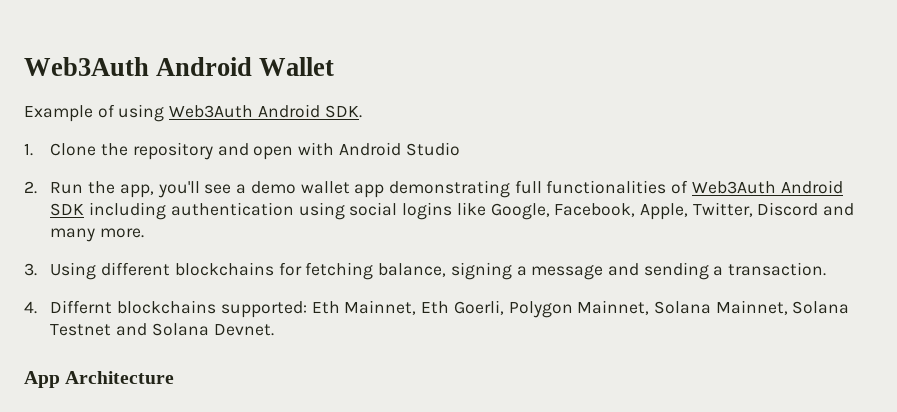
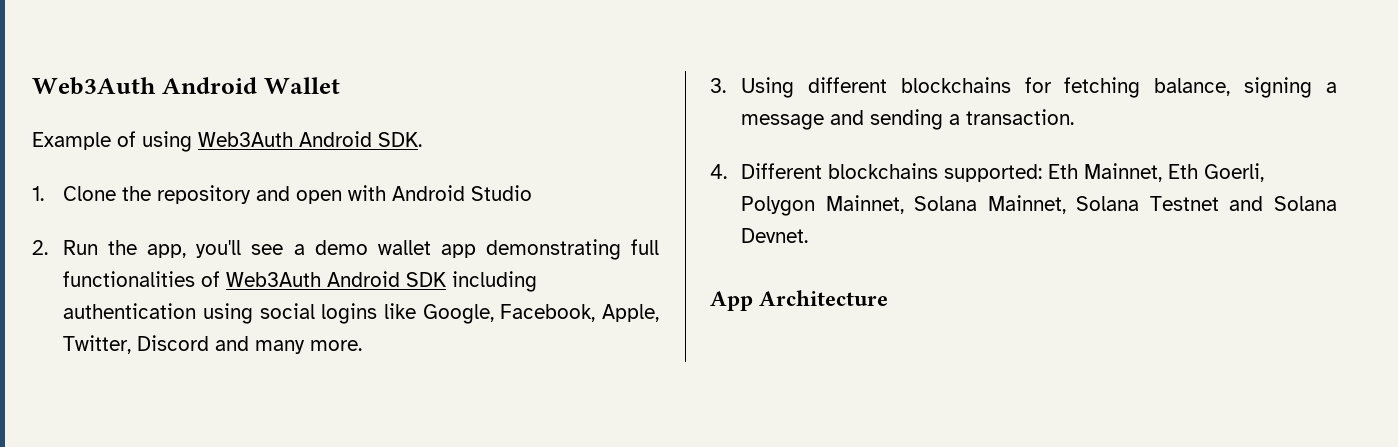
- 4. Differnt blockchains supported: Eth Mainnet, Eth Goerli, Polygon Mainnet, Solana Mainnet, Solana Testnet and Solana Devnet.
+ 4. Different blockchains supported: Eth Mainnet, Eth Goerli, Polygon Mainnet, Solana Mainnet, Solana Testnet and Solana Devnet.

